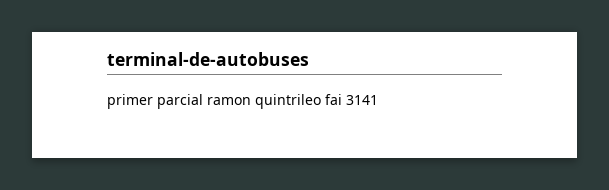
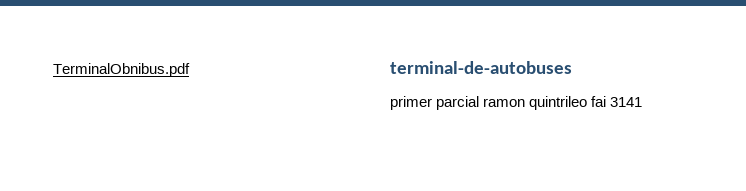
+ TerminalObnibus.pdf

